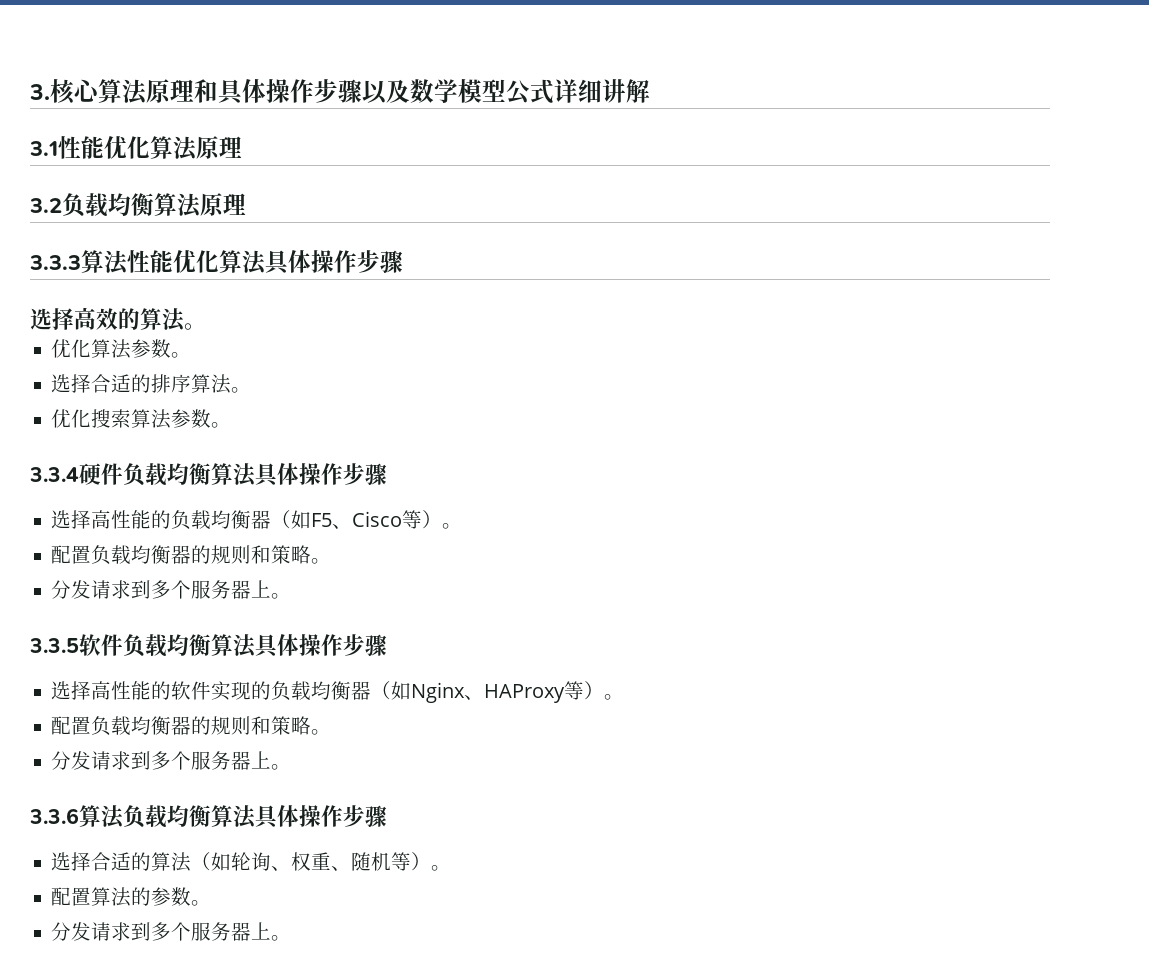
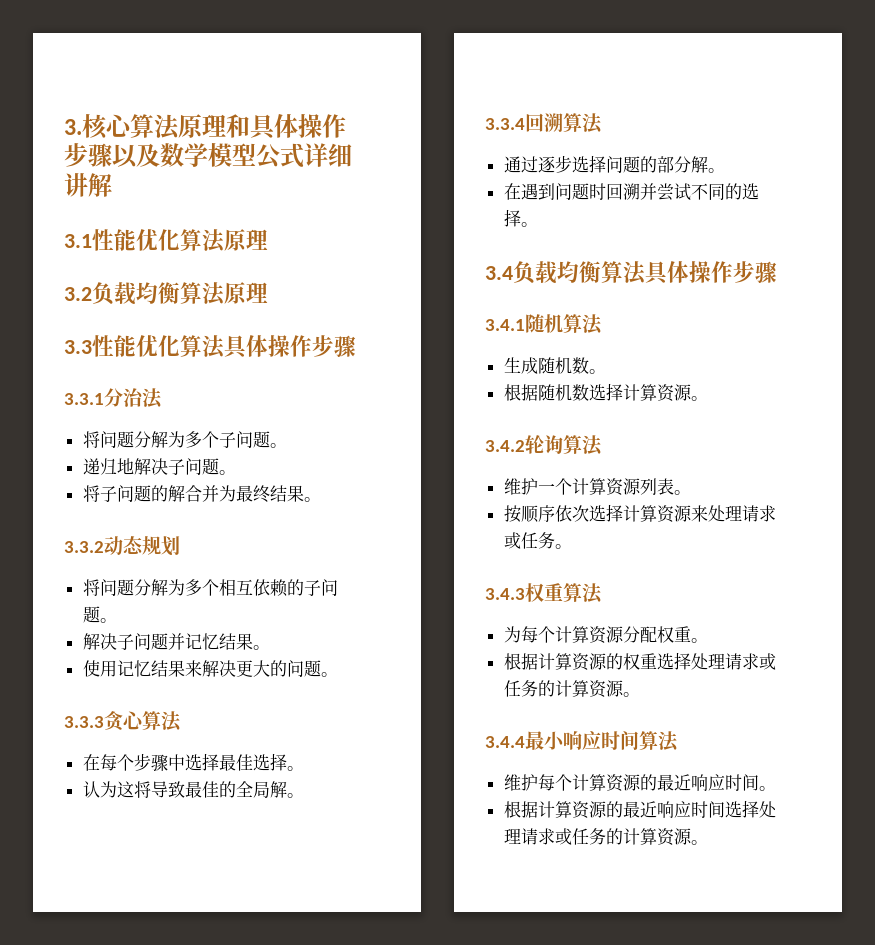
- 3.3.3算法性能优化算法具体操作步骤
+ 3.3性能优化算法具体操作步骤
- 选择高效的算法。
- 优化算法参数。
- 选择合适的排序算法。
- 优化搜索算法参数。
- 3.3.4硬件负载均衡算法具体操作步骤
- 选择高性能的负载均衡器（如F5、Cisco等）。
- 配置负载均衡器的规则和策略。
- 分发请求到多个服务器上。
- 3.3.5软件负载均衡算法具体操作步骤
- 选择高性能的软件实现的负载均衡器（如Nginx、HAProxy等）。
- 配置负载均衡器的规则和策略。
- 分发请求到多个服务器上。
- 3.3.6算法负载均衡算法具体操作步骤
- 选择合适的算法（如轮询、权重、随机等）。
- 配置算法的参数。
- 分发请求到多个服务器上。
+ 3.3.1分治法
+ 将问题分解为多个子问题。
+ 递归地解决子问题。
+ 将子问题的解合并为最终结果。
+ 3.3.2动态规划
+ 将问题分解为多个相互依赖的子问题。
+ 解决子问题并记忆结果。
+ 使用记忆结果来解决更大的问题。
+ 3.3.3贪心算法
+ 在每个步骤中选择最佳选择。
+ 认为这将导致最佳的全局解。
+ 3.3.4回溯算法
+ 通过逐步选择问题的部分解。
+ 在遇到问题时回溯并尝试不同的选择。
+ 3.4负载均衡算法具体操作步骤
+ 3.4.1随机算法
+ 生成随机数。
+ 根据随机数选择计算资源。
+ 3.4.2轮询算法
+ 维护一个计算资源列表。
+ 按顺序依次选择计算资源来处理请求或任务。
+ 3.4.3权重算法
+ 为每个计算资源分配权重。
+ 根据计算资源的权重选择处理请求或任务的计算资源。
+ 3.4.4最小响应时间算法
+ 维护每个计算资源的最近响应时间。
+ 根据计算资源的最近响应时间选择处理请求或任务的计算资源。

